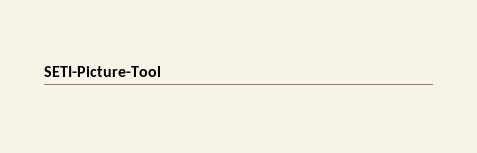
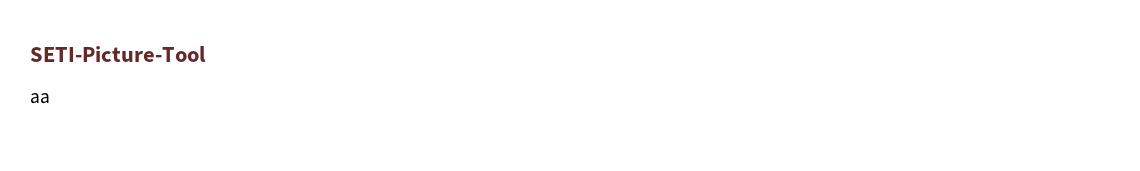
+ aa

